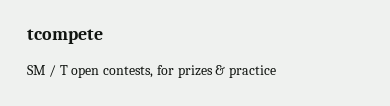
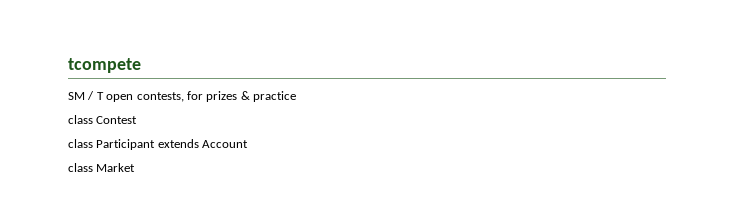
+ class Contest
+ class Participant extends Account
+ class Market

